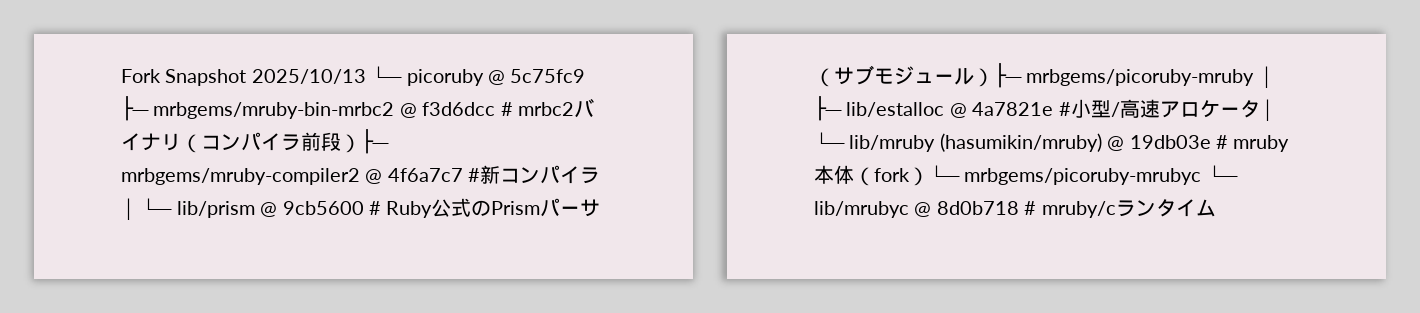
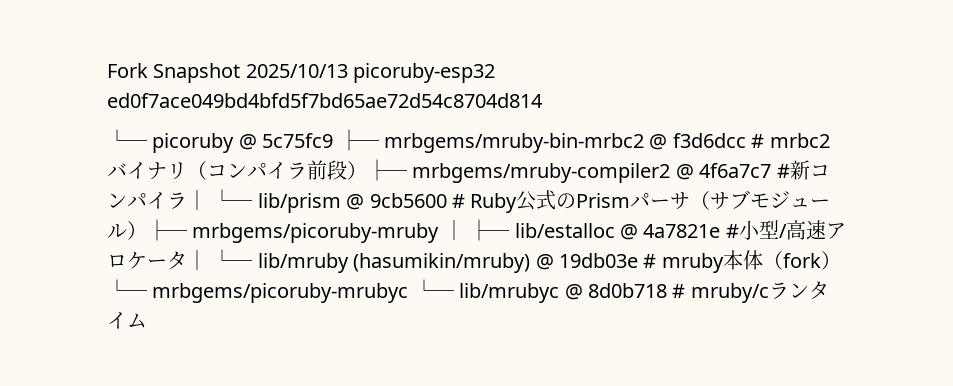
- Fork Snapshot 2025/10/13 └─ picoruby @ 5c75fc9 ├─ mrbgems/mruby-bin-mrbc2 @ f3d6dcc # mrbc2バイナリ（コンパイラ前段）├─ mrbgems/mruby-compiler2 @ 4f6a7c7 #新コンパイラ│ └─ lib/prism @ 9cb5600 # Ruby公式のPrismパーサ（サブモジュール）├─ mrbgems/picoruby-mruby │ ├─ lib/estalloc @ 4a7821e #小型/高速アロケータ│ └─ lib/mruby (hasumikin/mruby) @ 19db03e # mruby本体（fork）└─ mrbgems/picoruby-mrubyc └─ lib/mrubyc @ 8d0b718 # mruby/cランタイム
+ Fork Snapshot 2025/10/13 picoruby-esp32 ed0f7ace049bd4bfd5f7bd65ae72d54c8704d814
+ └─ picoruby @ 5c75fc9 ├─ mrbgems/mruby-bin-mrbc2 @ f3d6dcc # mrbc2バイナリ（コンパイラ前段）├─ mrbgems/mruby-compiler2 @ 4f6a7c7 #新コンパイラ│ └─ lib/prism @ 9cb5600 # Ruby公式のPrismパーサ（サブモジュール）├─ mrbgems/picoruby-mruby │ ├─ lib/estalloc @ 4a7821e #小型/高速アロケータ│ └─ lib/mruby (hasumikin/mruby) @ 19db03e # mruby本体（fork）└─ mrbgems/picoruby-mrubyc └─ lib/mrubyc @ 8d0b718 # mruby/cランタイム

